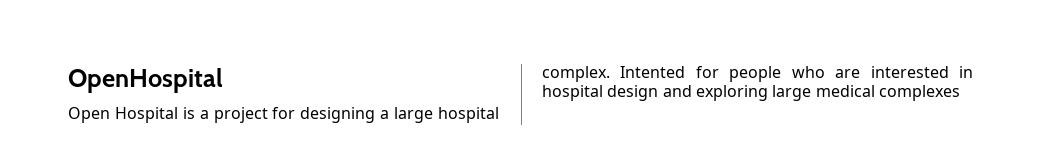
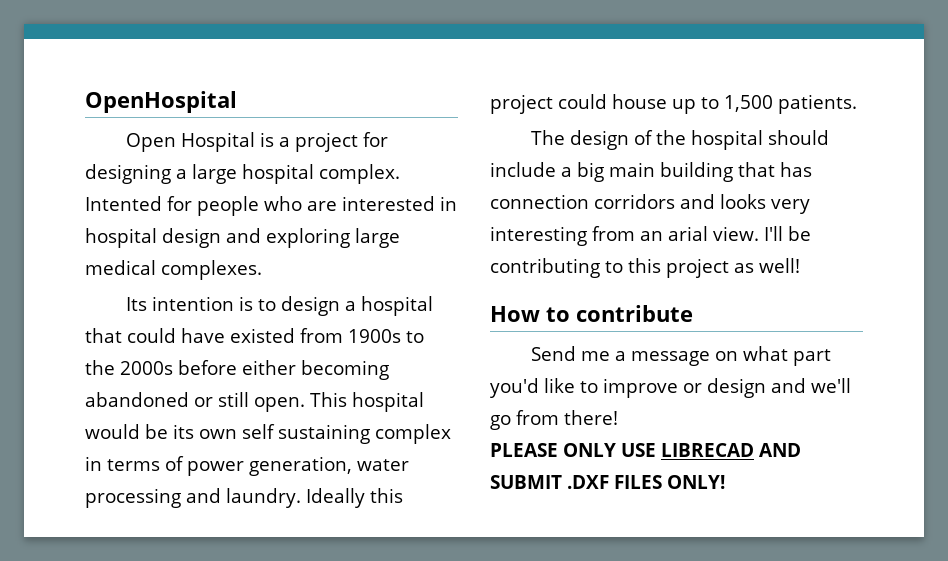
- Intented for people who are interested in hospital design and exploring large medical complexes
+ Intented for people who are interested in hospital design and exploring large medical complexes.
+ Its intention is to design a hospital that could have existed from 1900s to the 2000s before either becoming abandoned or still open. This hospital would be its own self sustaining complex in terms of power generation, water processing and laundry. Ideally this project could house up to 1,500 patients.
+ The design of the hospital should include a big main building that has connection corridors and looks very interesting from an arial view. I'll be contributing to this project as well!
+ How to contribute
+ Send me a message on what part you'd like to improve or design and we'll go from there!
+ PLEASE ONLY USE LIBRECAD AND SUBMIT .DXF FILES ONLY!

